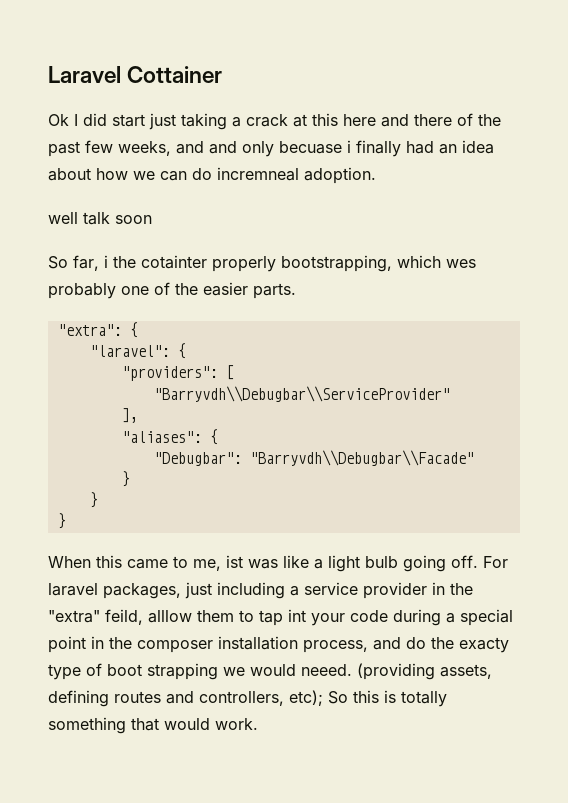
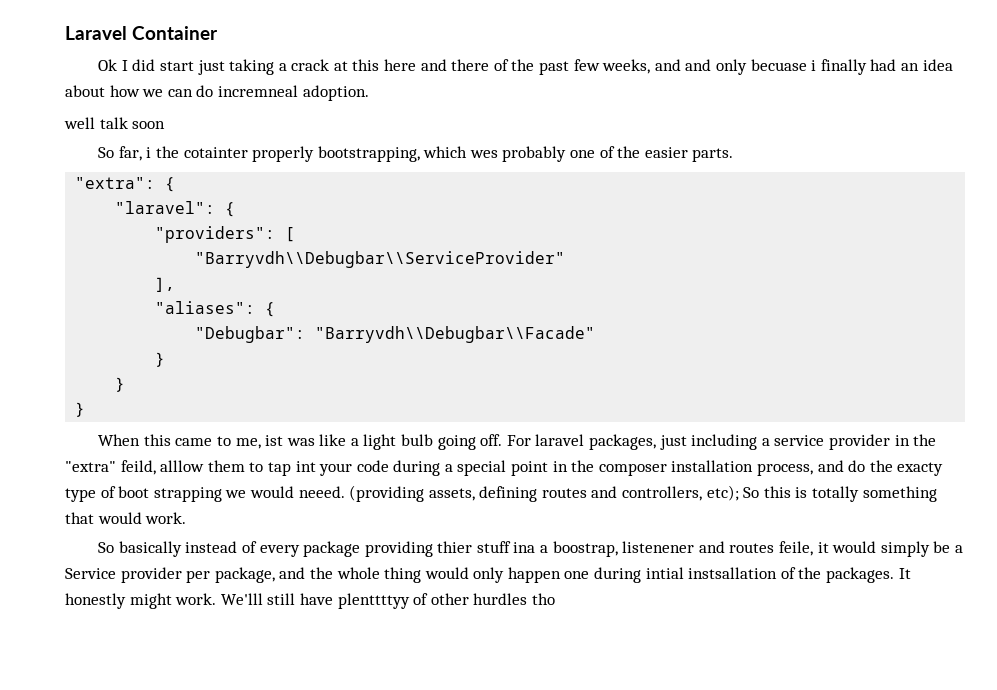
- Laravel Cottainer
+ Laravel Container
+ So basically instead of every package providing thier stuff ina a boostrap, listenener and routes feile, it would simply be a Service provider per package, and the whole thing would only happen one during intial instsallation of the packages. It honestly might work. We'lll still have plenttttyy of other hurdles tho

